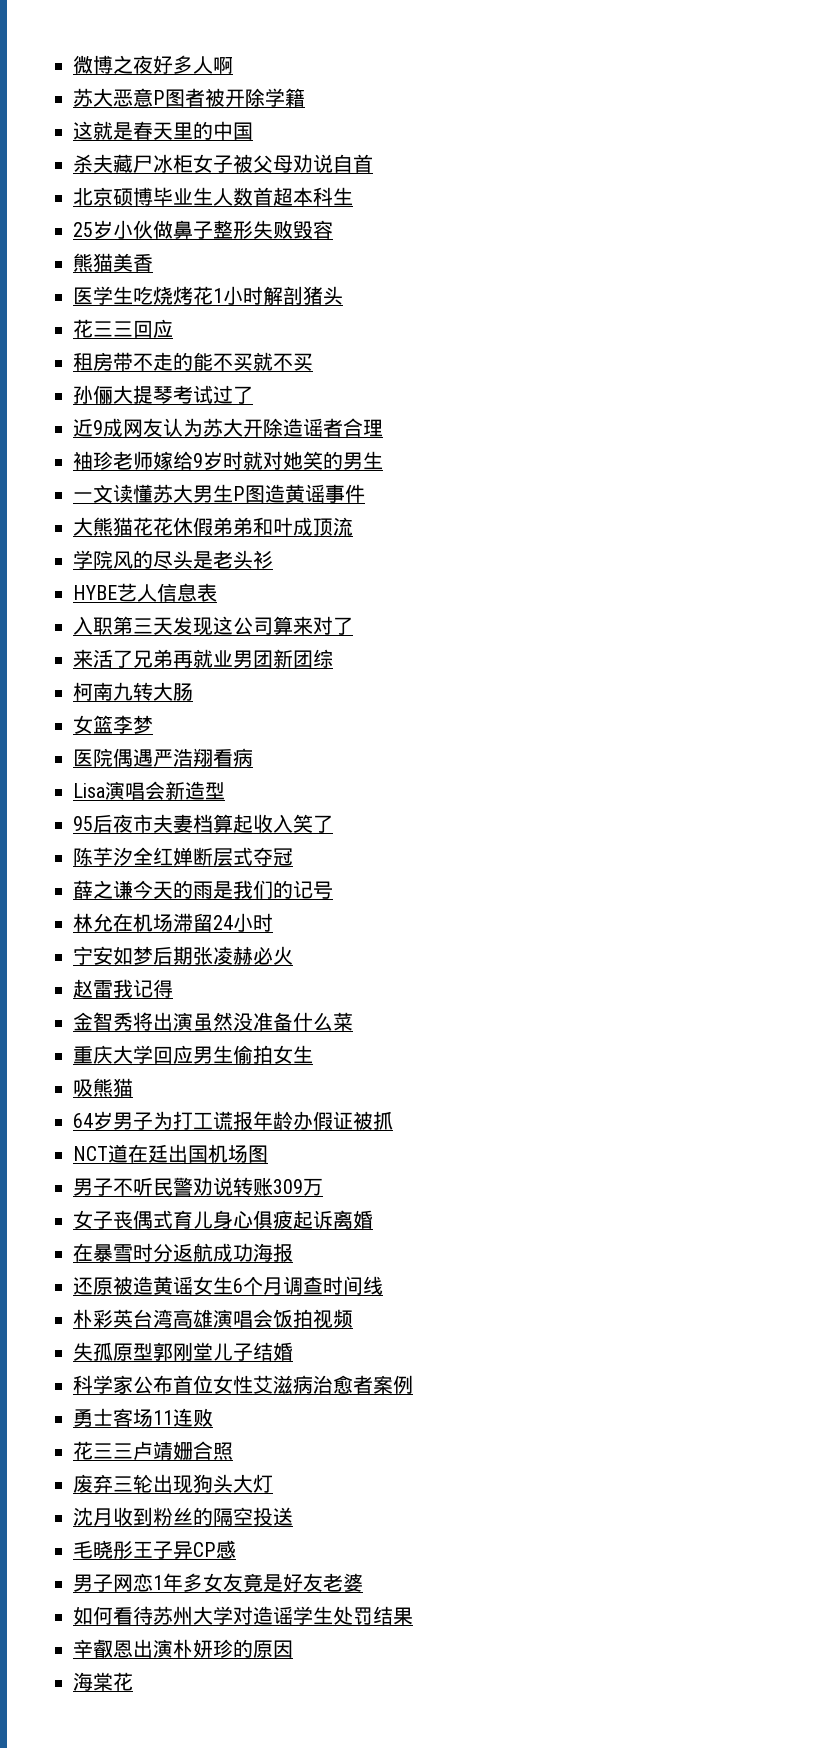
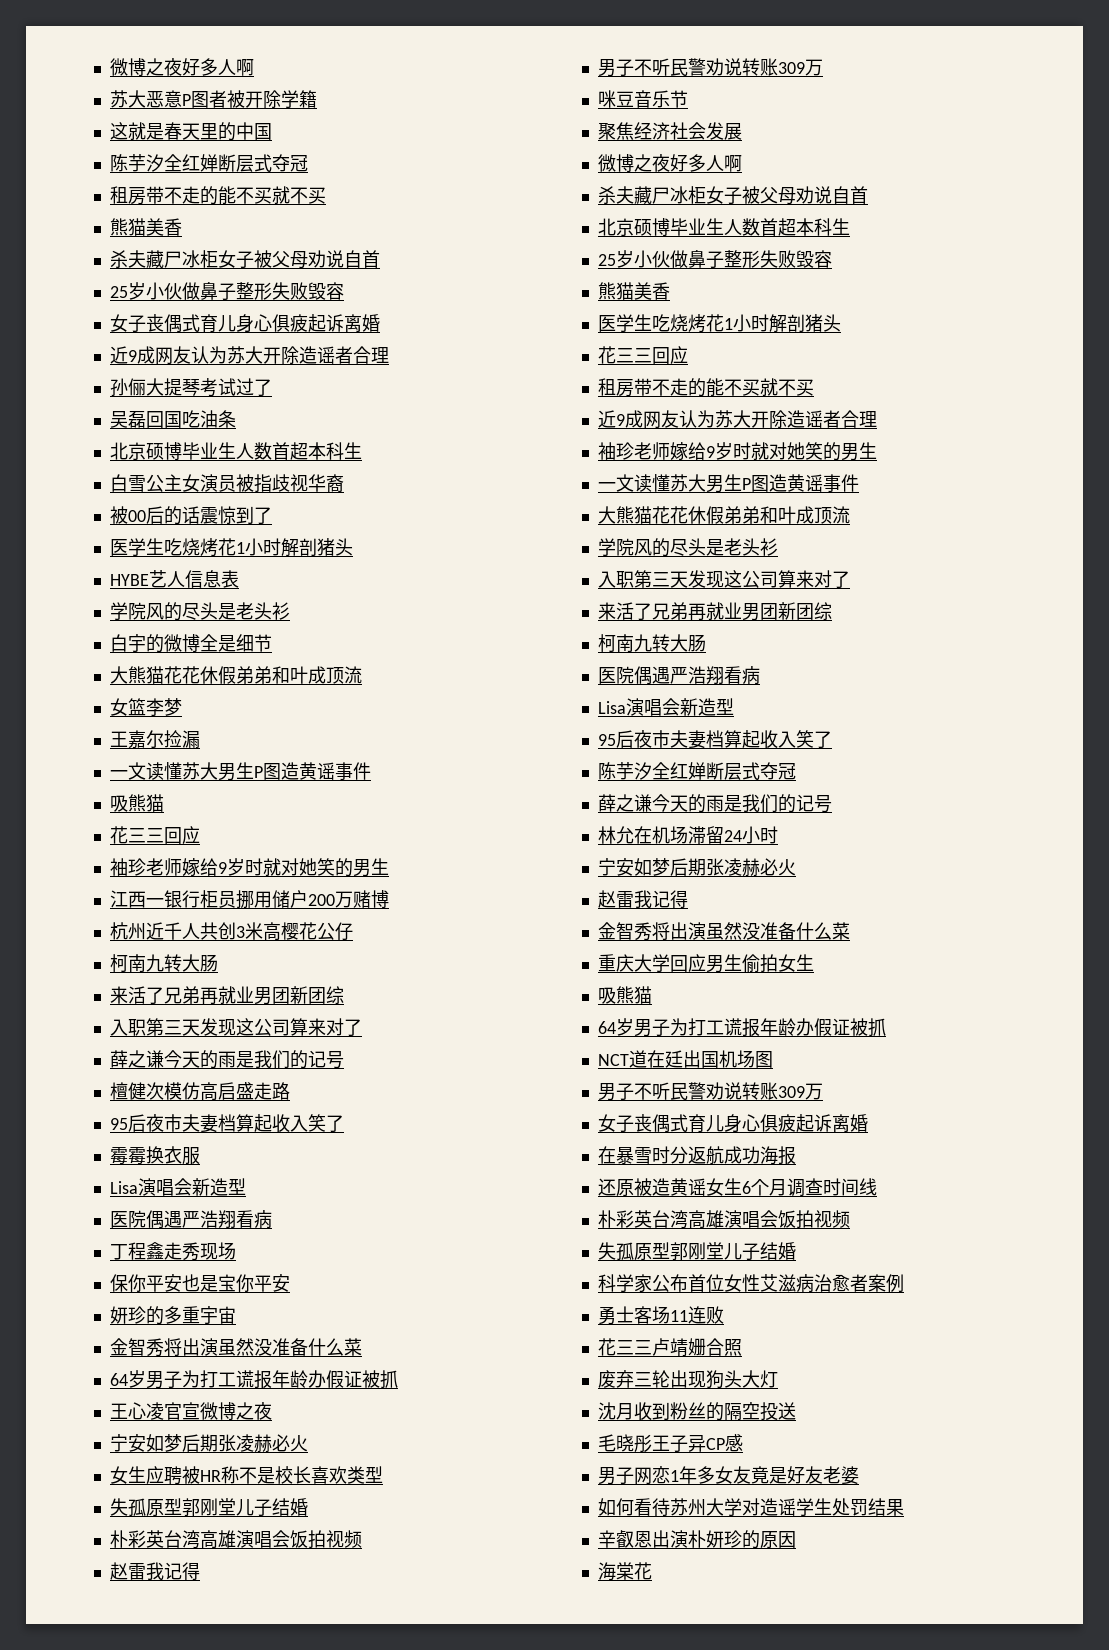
  这就是春天里的中国
+ 陈芋汐全红婵断层式夺冠
+ 租房带不走的能不买就不买
+ 熊猫美香
+ 杀夫藏尸冰柜女子被父母劝说自首
+ 25岁小伙做鼻子整形失败毁容
+ 女子丧偶式育儿身心俱疲起诉离婚
+ 近9成网友认为苏大开除造谣者合理
+ 孙俪大提琴考试过了
+ 吴磊回国吃油条
+ 北京硕博毕业生人数首超本科生
+ 白雪公主女演员被指歧视华裔
+ 被00后的话震惊到了
+ 医学生吃烧烤花1小时解剖猪头
+ HYBE艺人信息表
+ 学院风的尽头是老头衫
+ 白宇的微博全是细节
+ 大熊猫花花休假弟弟和叶成顶流
+ 女篮李梦
+ 王嘉尔捡漏
+ 一文读懂苏大男生P图造黄谣事件
+ 吸熊猫
+ 花三三回应
+ 袖珍老师嫁给9岁时就对她笑的男生
+ 江西一银行柜员挪用储户200万赌博
+ 杭州近千人共创3米高樱花公仔
+ 柯南九转大肠
+ 来活了兄弟再就业男团新团综
+ 入职第三天发现这公司算来对了
+ 薛之谦今天的雨是我们的记号
+ 檀健次模仿高启盛走路
+ 95后夜市夫妻档算起收入笑了
+ 霉霉换衣服
+ Lisa演唱会新造型
+ 医院偶遇严浩翔看病
+ 丁程鑫走秀现场
+ 保你平安也是宝你平安
+ 妍珍的多重宇宙
+ 金智秀将出演虽然没准备什么菜
+ 64岁男子为打工谎报年龄办假证被抓
+ 王心凌官宣微博之夜
+ 宁安如梦后期张凌赫必火
+ 女生应聘被HR称不是校长喜欢类型
+ 失孤原型郭刚堂儿子结婚
+ 朴彩英台湾高雄演唱会饭拍视频
+ 赵雷我记得
+ 男子不听民警劝说转账309万
+ 咪豆音乐节
+ 聚焦经济社会发展
+ 微博之夜好多人啊
- 孙俪大提琴考试过了
- HYBE艺人信息表
- 女篮李梦

